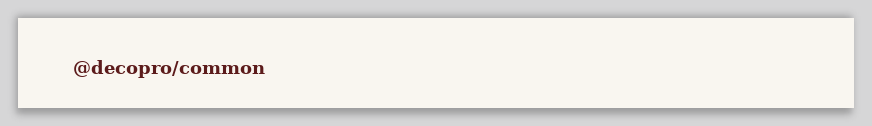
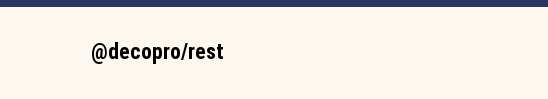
- @decopro/common
+ @decopro/rest

